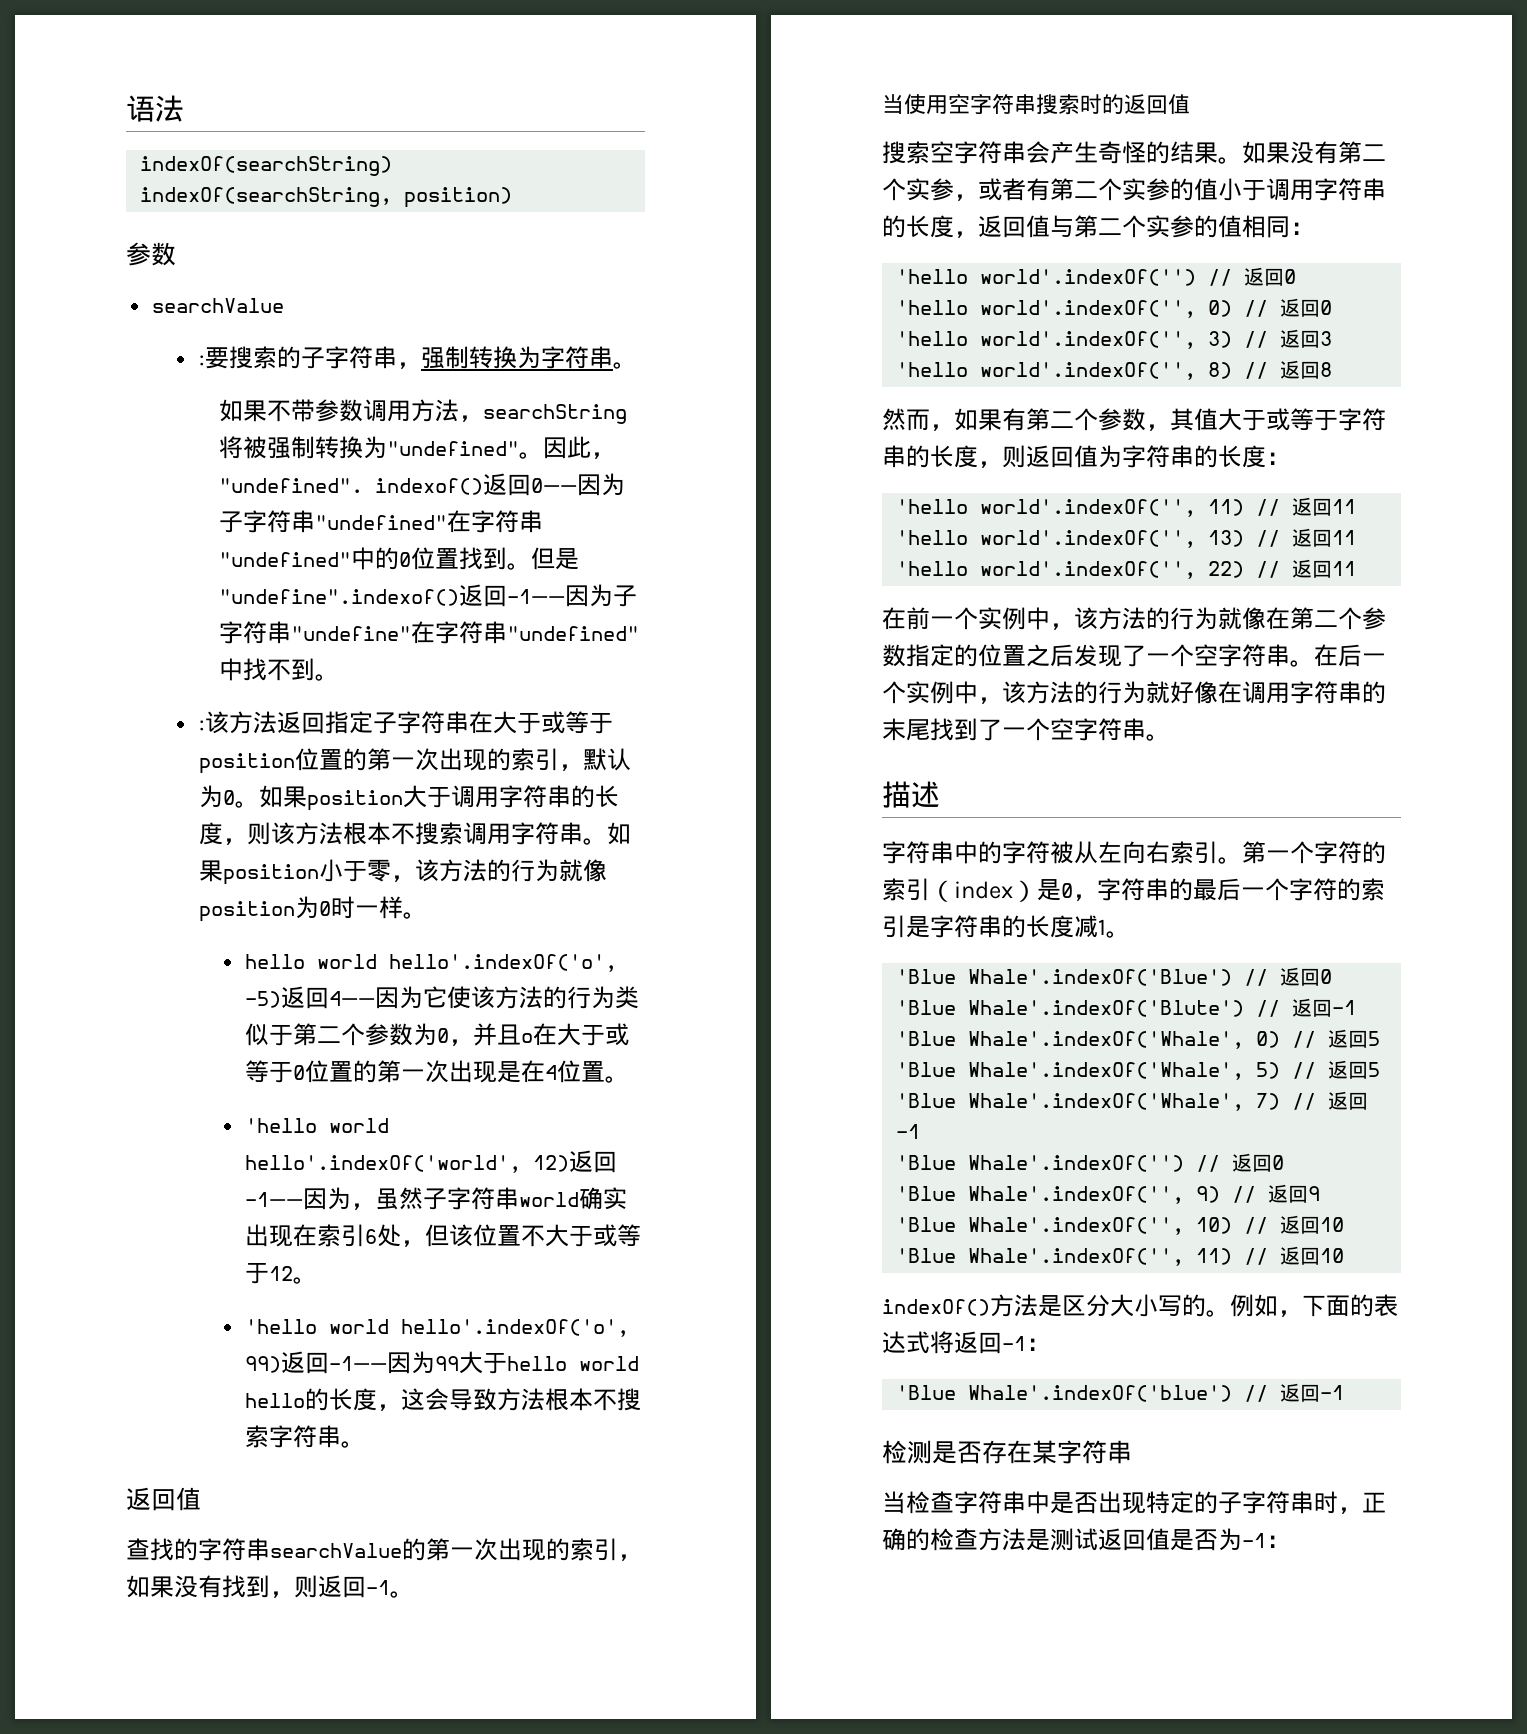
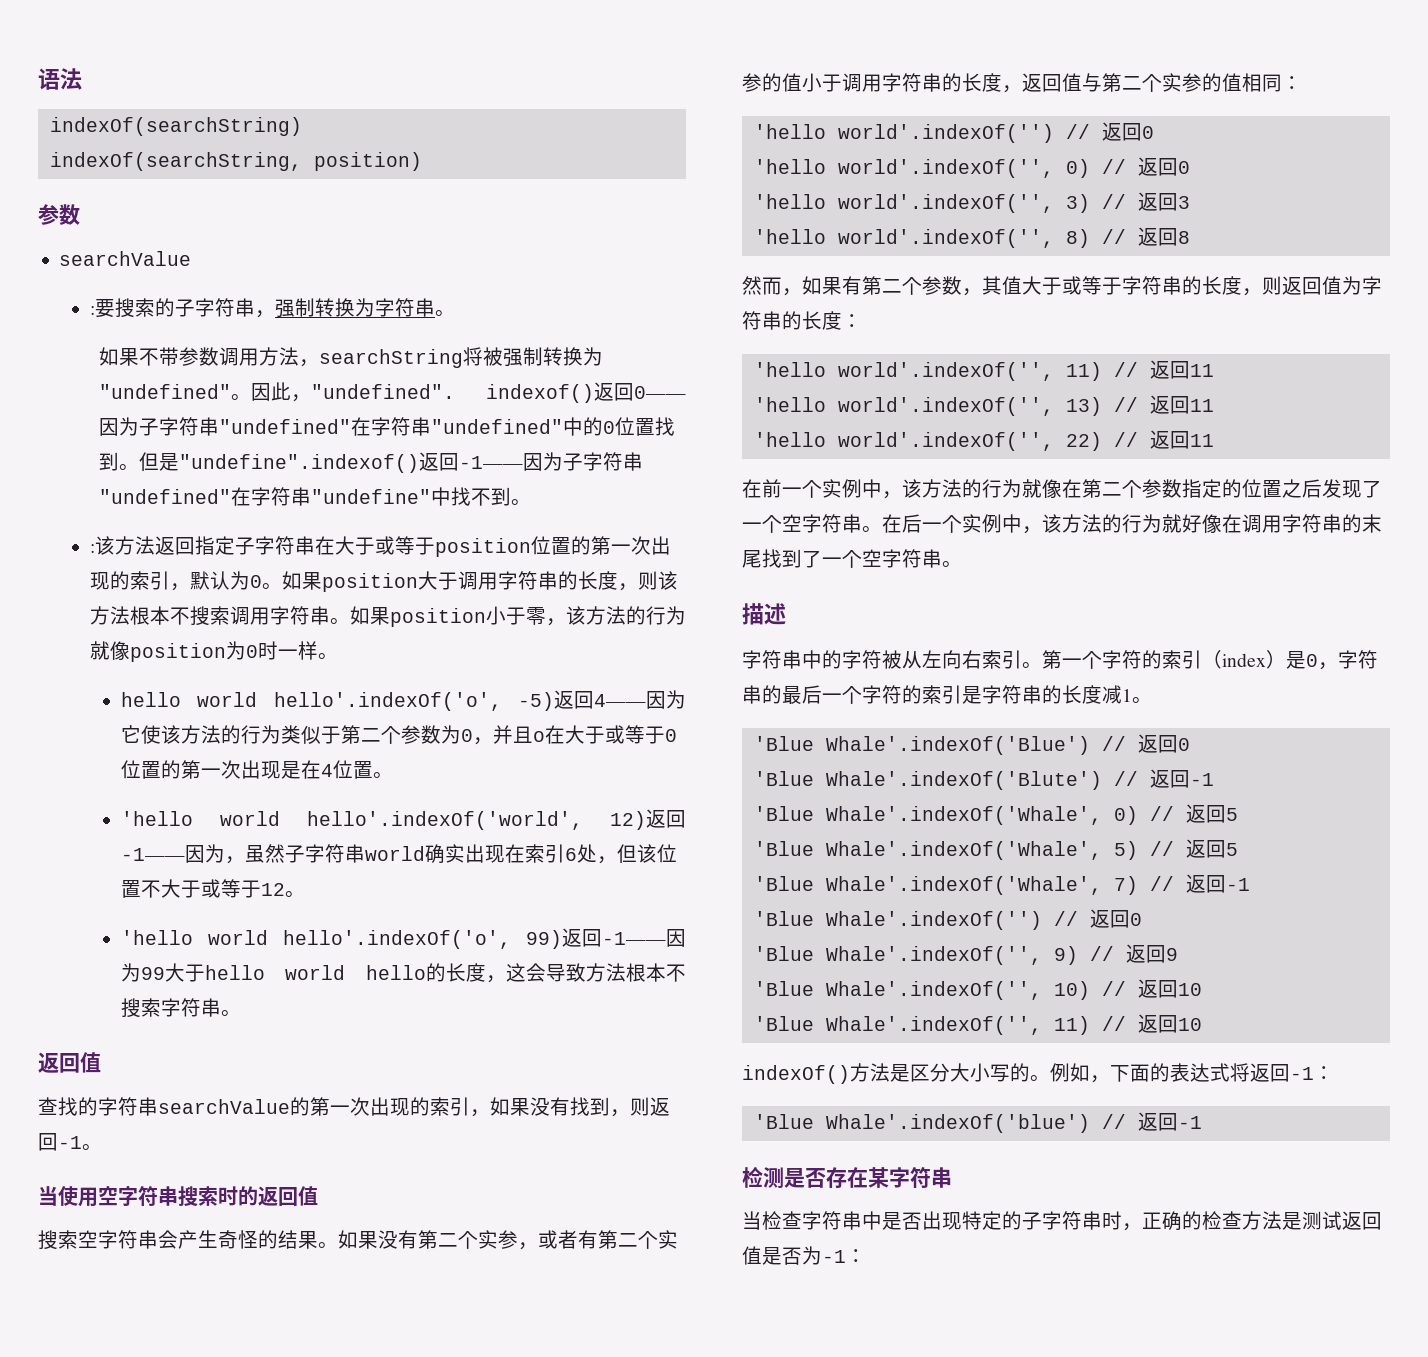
- 但是"undefine".indexof()返回-1——因为子字符串"undefine"在字符串"undefined"中找不到。
+ 但是"undefine".indexof()返回-1——因为子字符串"undefined"在字符串"undefine"中找不到。

